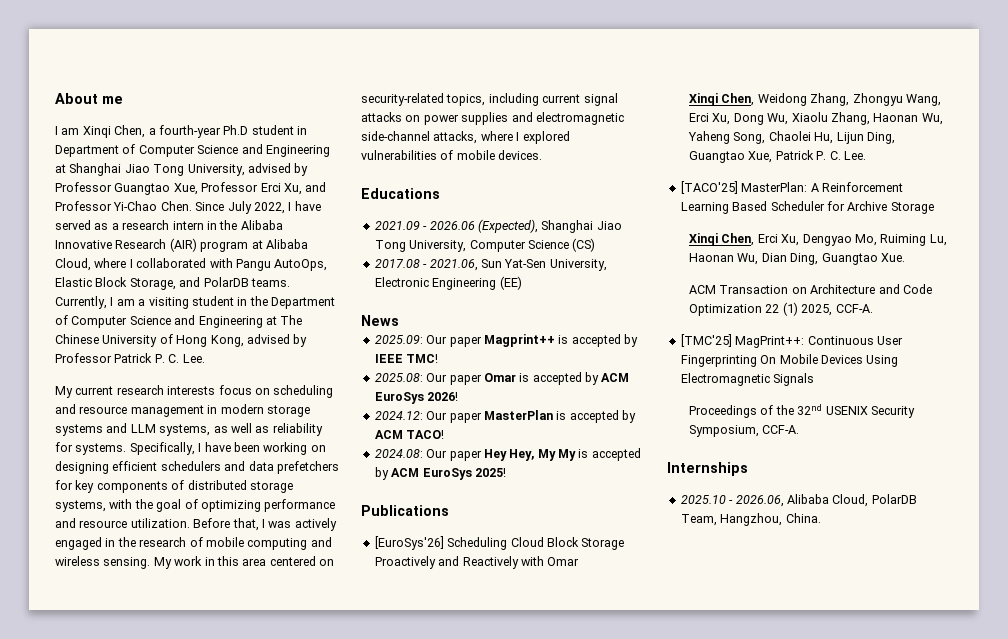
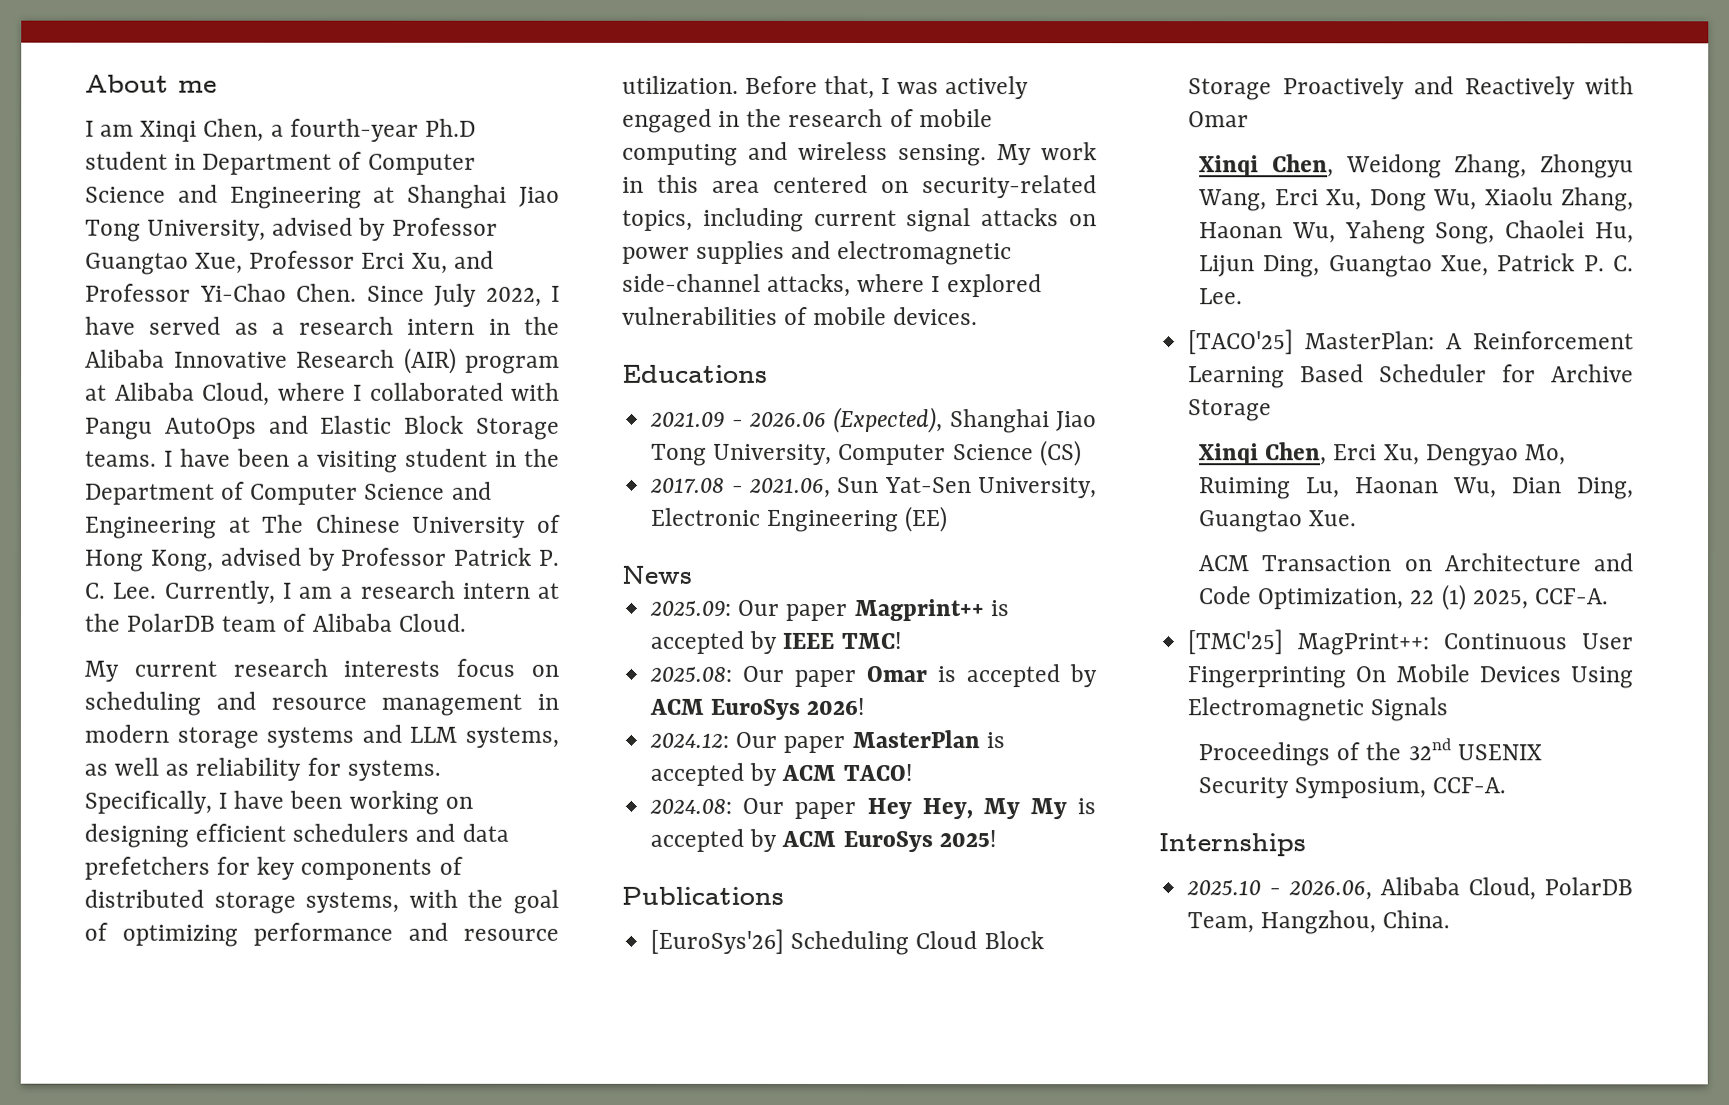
- Since July 2022, I have served as a research intern in the Alibaba Innovative Research (AIR) program at Alibaba Cloud, where I collaborated with Pangu AutoOps, Elastic Block Storage, and PolarDB teams. Currently, I am a visiting student in the Department of Computer Science and Engineering at The Chinese University of Hong Kong, advised by Professor Patrick P. C. Lee.
+ Since July 2022, I have served as a research intern in the Alibaba Innovative Research (AIR) program at Alibaba Cloud, where I collaborated with Pangu AutoOps and Elastic Block Storage teams. I have been a visiting student in the Department of Computer Science and Engineering at The Chinese University of Hong Kong, advised by Professor Patrick P. C. Lee. Currently, I am a research intern at the PolarDB team of Alibaba Cloud.
- ACM Transaction on Architecture and Code Optimization 22 (1) 2025, CCF-A.
+ ACM Transaction on Architecture and Code Optimization, 22 (1) 2025, CCF-A.

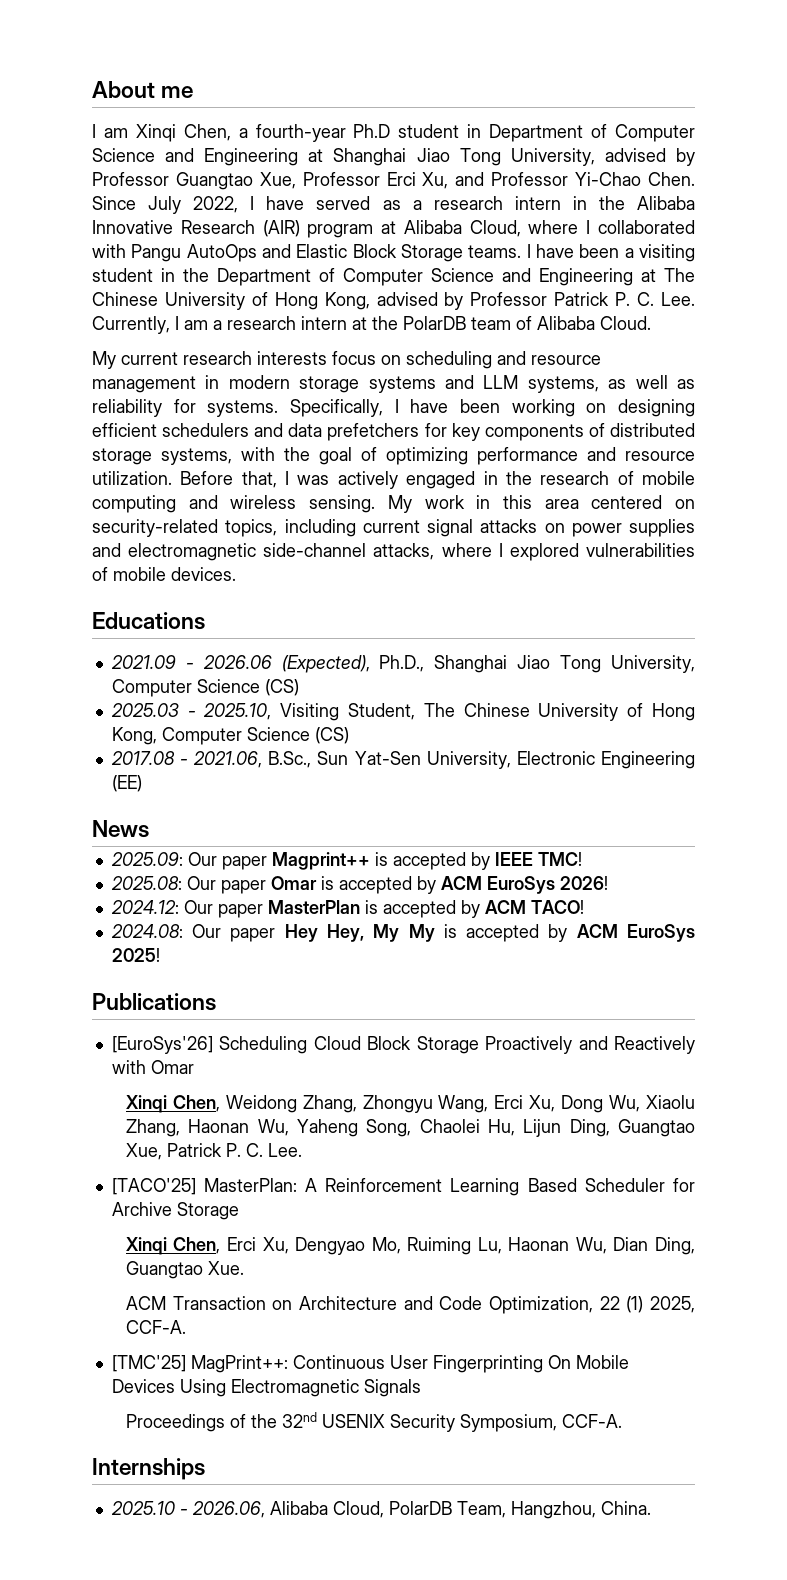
- 2021.09 - 2026.06 (Expected), Shanghai Jiao Tong University, Computer Science (CS)
+ 2021.09 - 2026.06 (Expected), Ph.D., Shanghai Jiao Tong University, Computer Science (CS)
+ 2025.03 - 2025.10, Visiting Student, The Chinese University of Hong Kong, Computer Science (CS)
- 2017.08 - 2021.06, Sun Yat-Sen University, Electronic Engineering (EE)
+ 2017.08 - 2021.06, B.Sc., Sun Yat-Sen University, Electronic Engineering (EE)

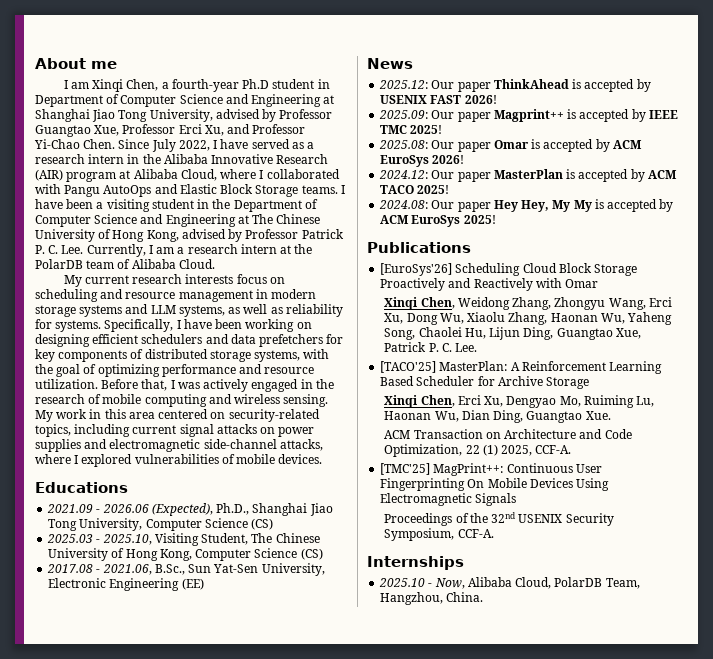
+ 2025.12: Our paper ThinkAhead is accepted by USENIX FAST 2026!
- 2025.09: Our paper Magprint++ is accepted by IEEE TMC!
+ 2025.09: Our paper Magprint++ is accepted by IEEE TMC 2025!
- 2024.12: Our paper MasterPlan is accepted by ACM TACO!
+ 2024.12: Our paper MasterPlan is accepted by ACM TACO 2025!
- 2025.10 - 2026.06, Alibaba Cloud, PolarDB Team, Hangzhou, China.
+ 2025.10 - Now, Alibaba Cloud, PolarDB Team, Hangzhou, China.

